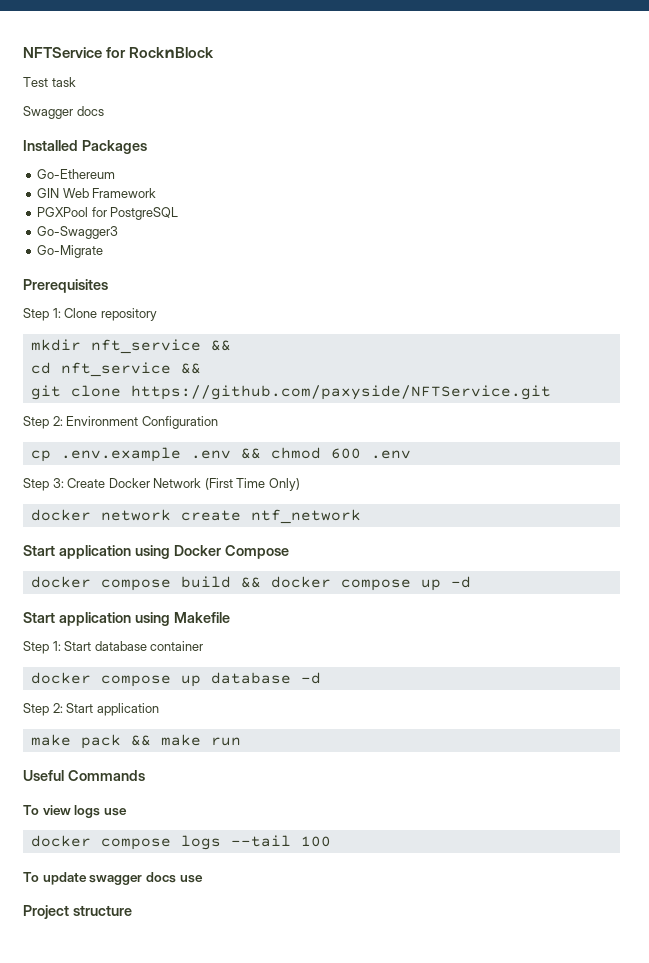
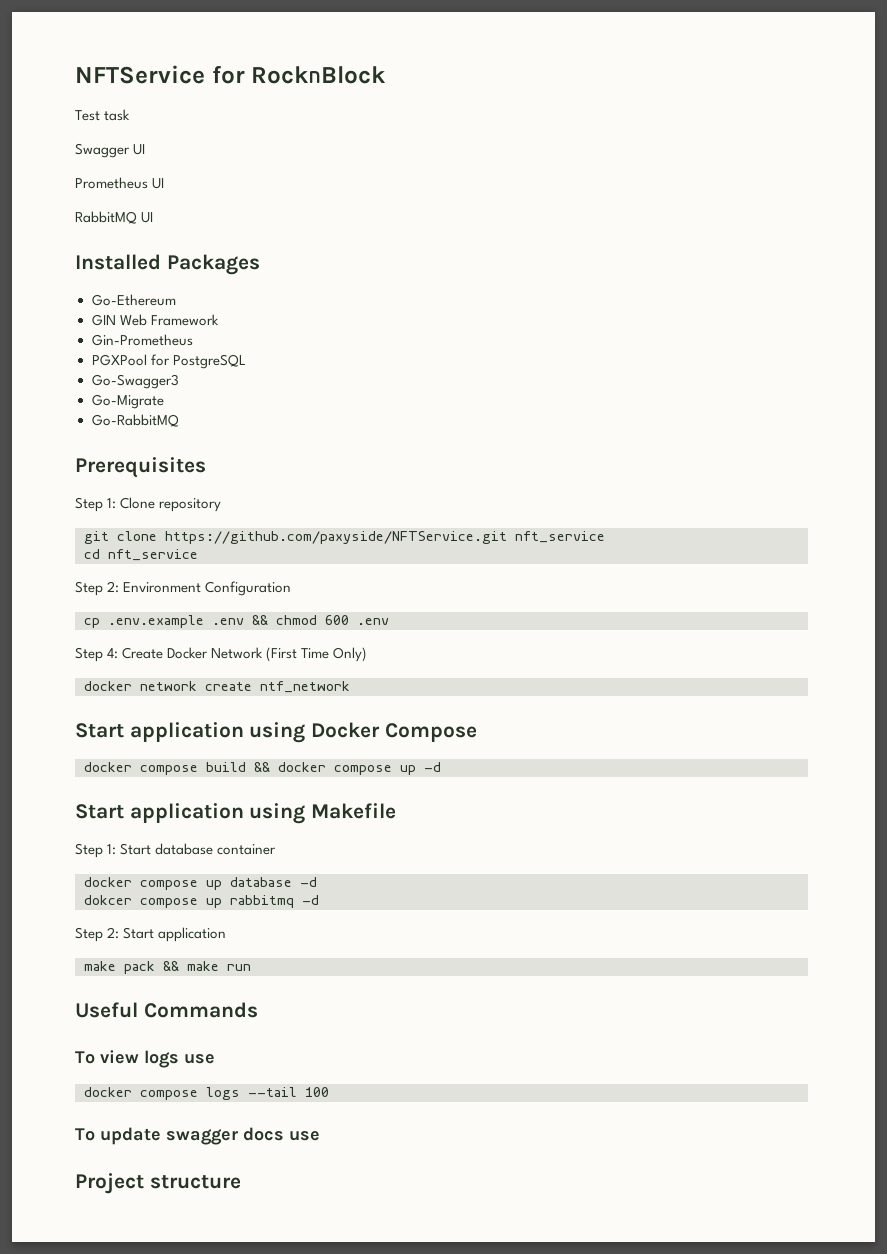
- Swagger docs
+ Swagger UI
+ Prometheus UI
+ RabbitMQ UI
+ Gin-Prometheus
+ Go-RabbitMQ
- mkdir nft_service &&
+ git clone https://github.com/paxyside/NFTService.git nft_service
- cd nft_service &&
- git clone https://github.com/paxyside/NFTService.git
+ cd nft_service
- Step 3: Create Docker Network (First Time Only)
+ Step 4: Create Docker Network (First Time Only)
+ dokcer compose up rabbitmq -d

